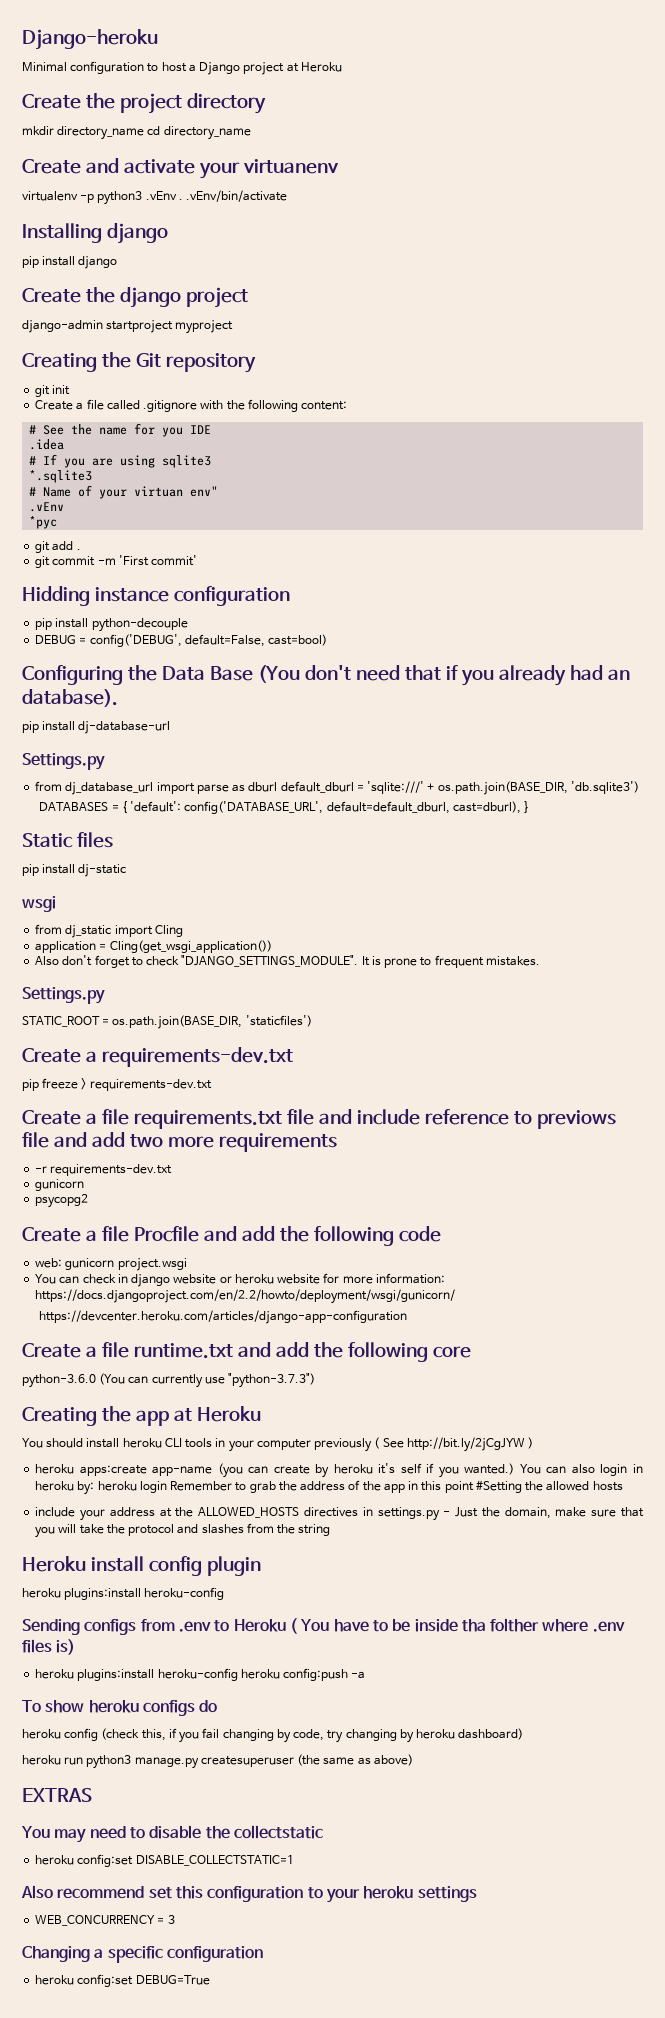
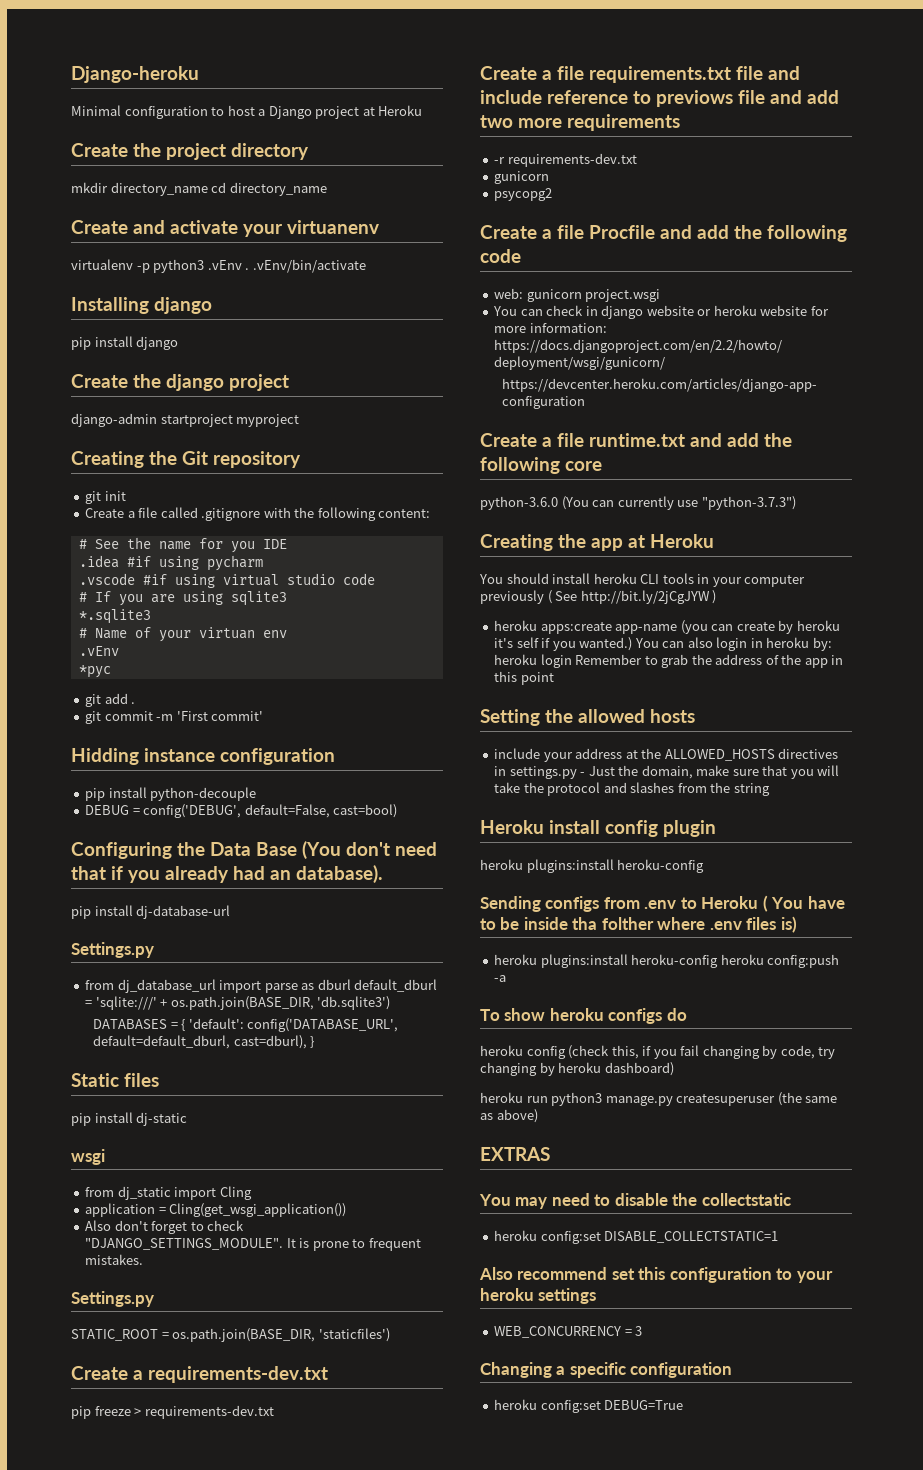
- .idea
+ .idea #if using pycharm
+ .vscode #if using virtual studio code
- # Name of your virtuan env"
+ # Name of your virtuan env
- You can also login in heroku by: heroku login Remember to grab the address of the app in this point #Setting the allowed hosts
+ You can also login in heroku by: heroku login Remember to grab the address of the app in this point
+ Setting the allowed hosts

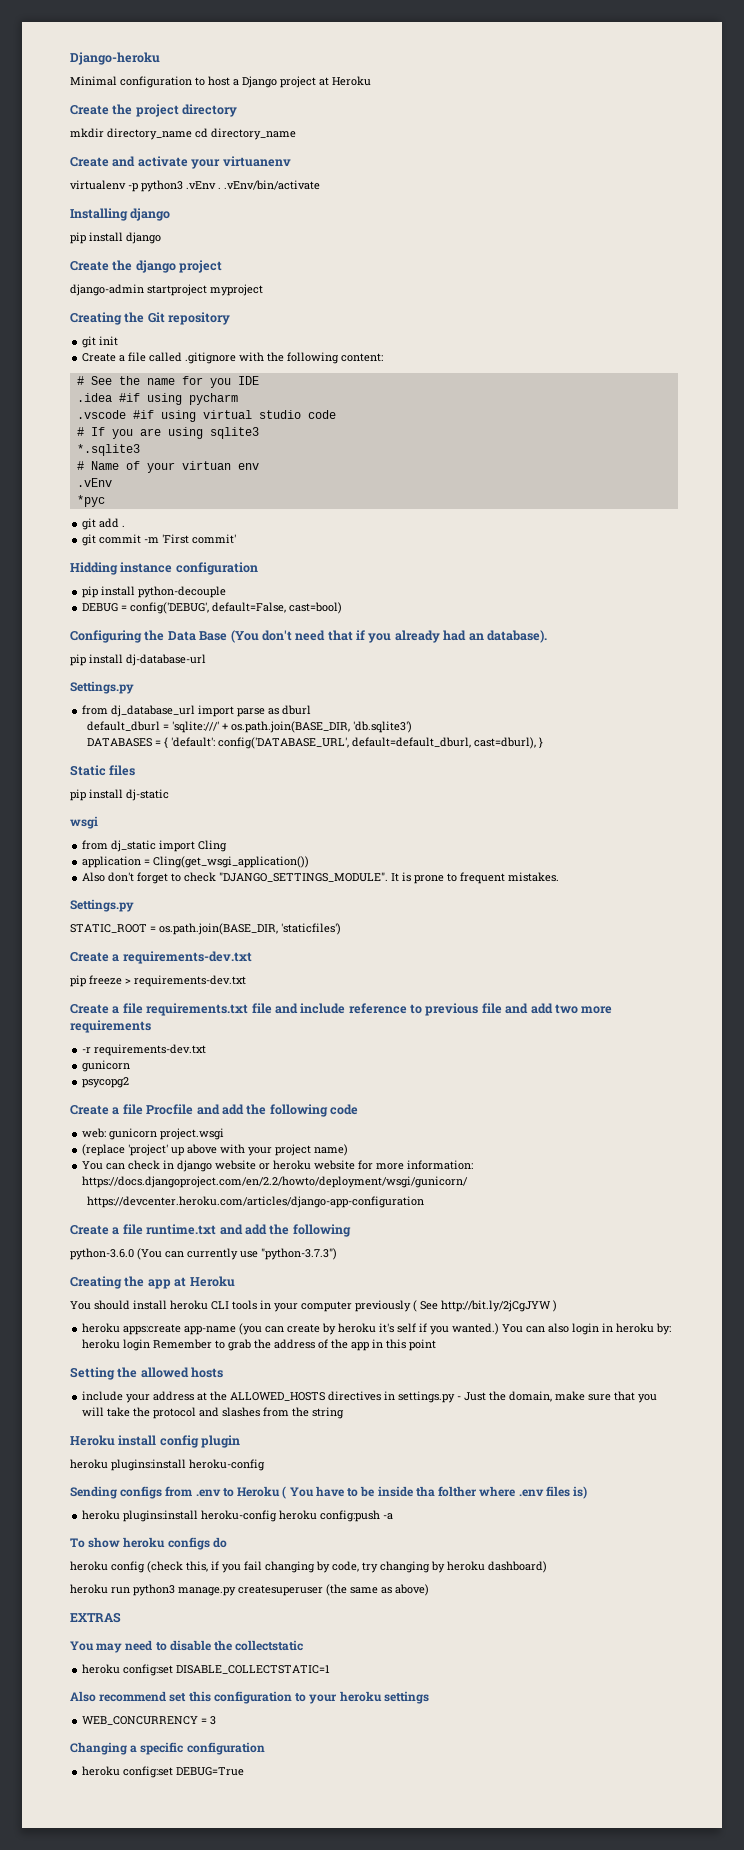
- from dj_database_url import parse as dburl default_dburl = 'sqlite:///' + os.path.join(BASE_DIR, 'db.sqlite3')
+ from dj_database_url import parse as dburl
+ default_dburl = 'sqlite:///' + os.path.join(BASE_DIR, 'db.sqlite3')
- Create a file requirements.txt file and include reference to previows file and add two more requirements
+ Create a file requirements.txt file and include reference to previous file and add two more requirements
+ (replace 'project' up above with your project name)
- Create a file runtime.txt and add the following core
+ Create a file runtime.txt and add the following

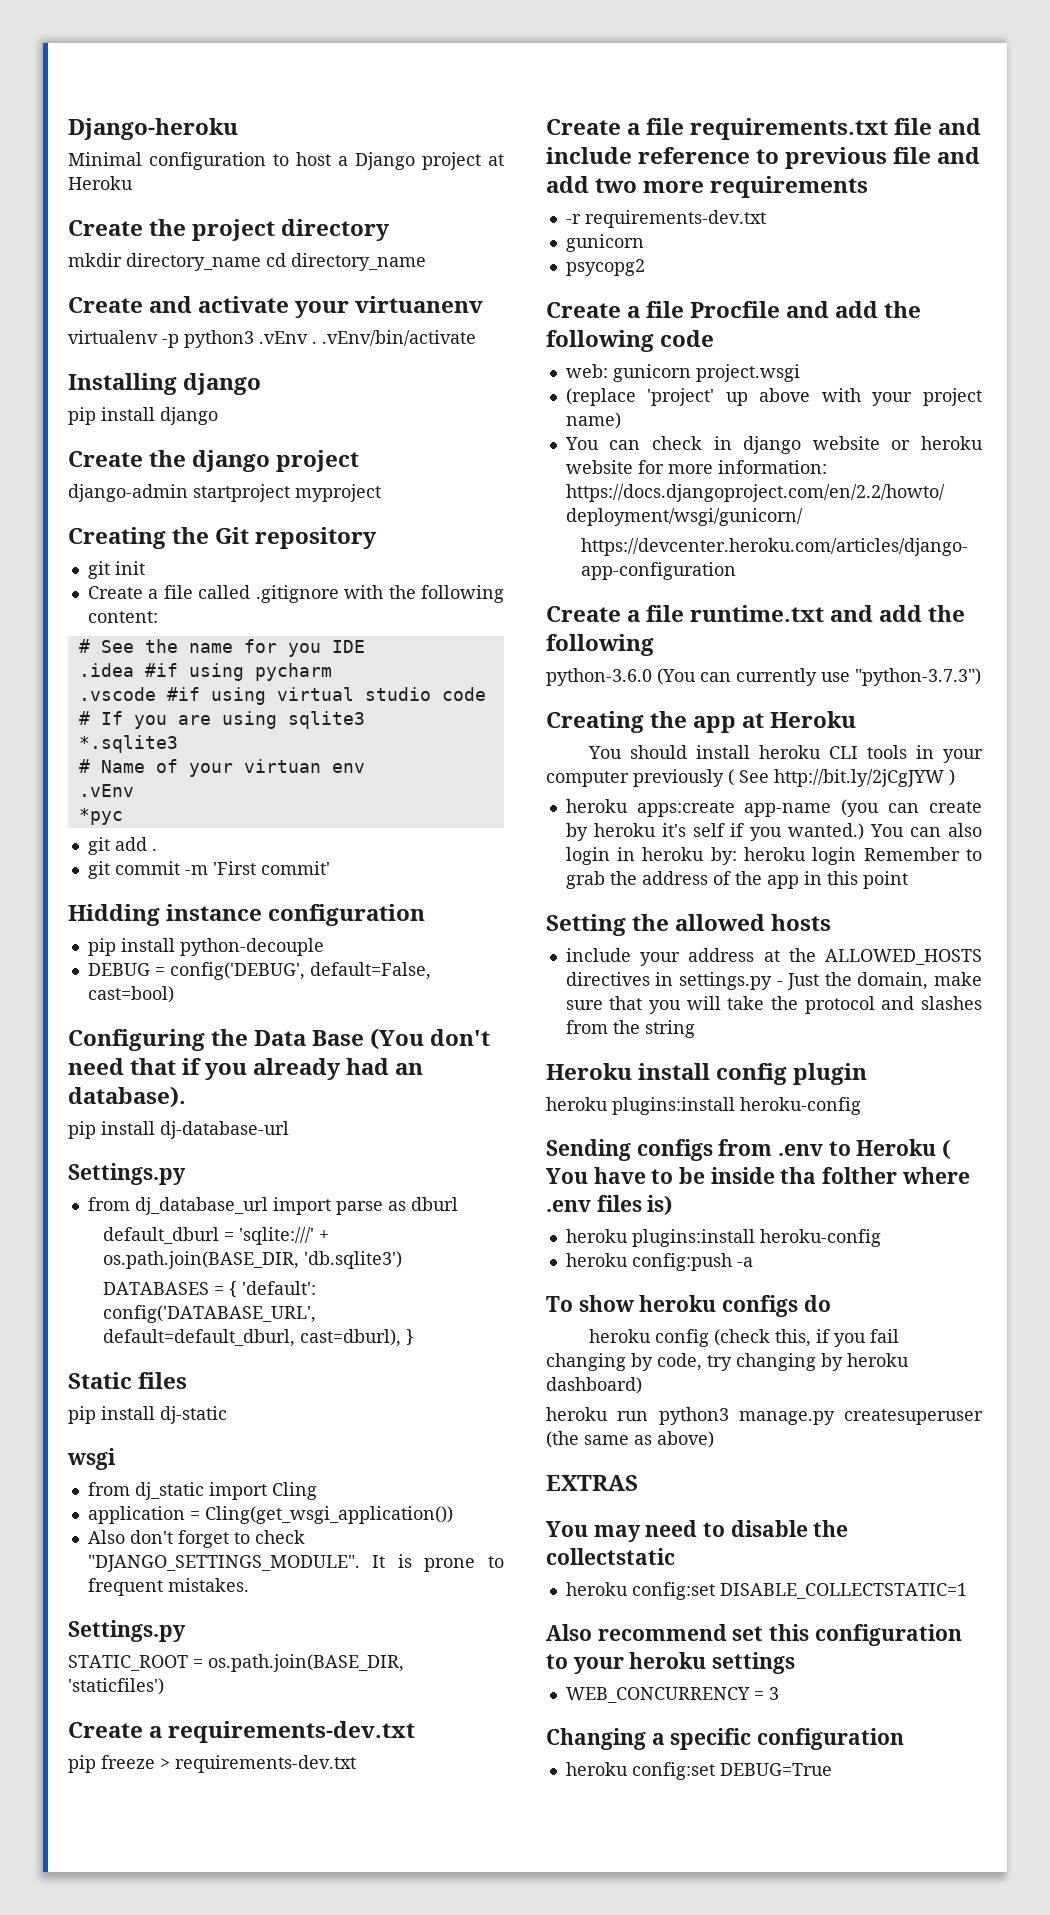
  Sending configs from .env to Heroku ( You have to be inside tha folther where .env files is)
- heroku plugins:install heroku-config heroku config:push -a
+ heroku plugins:install heroku-config
+ heroku config:push -a

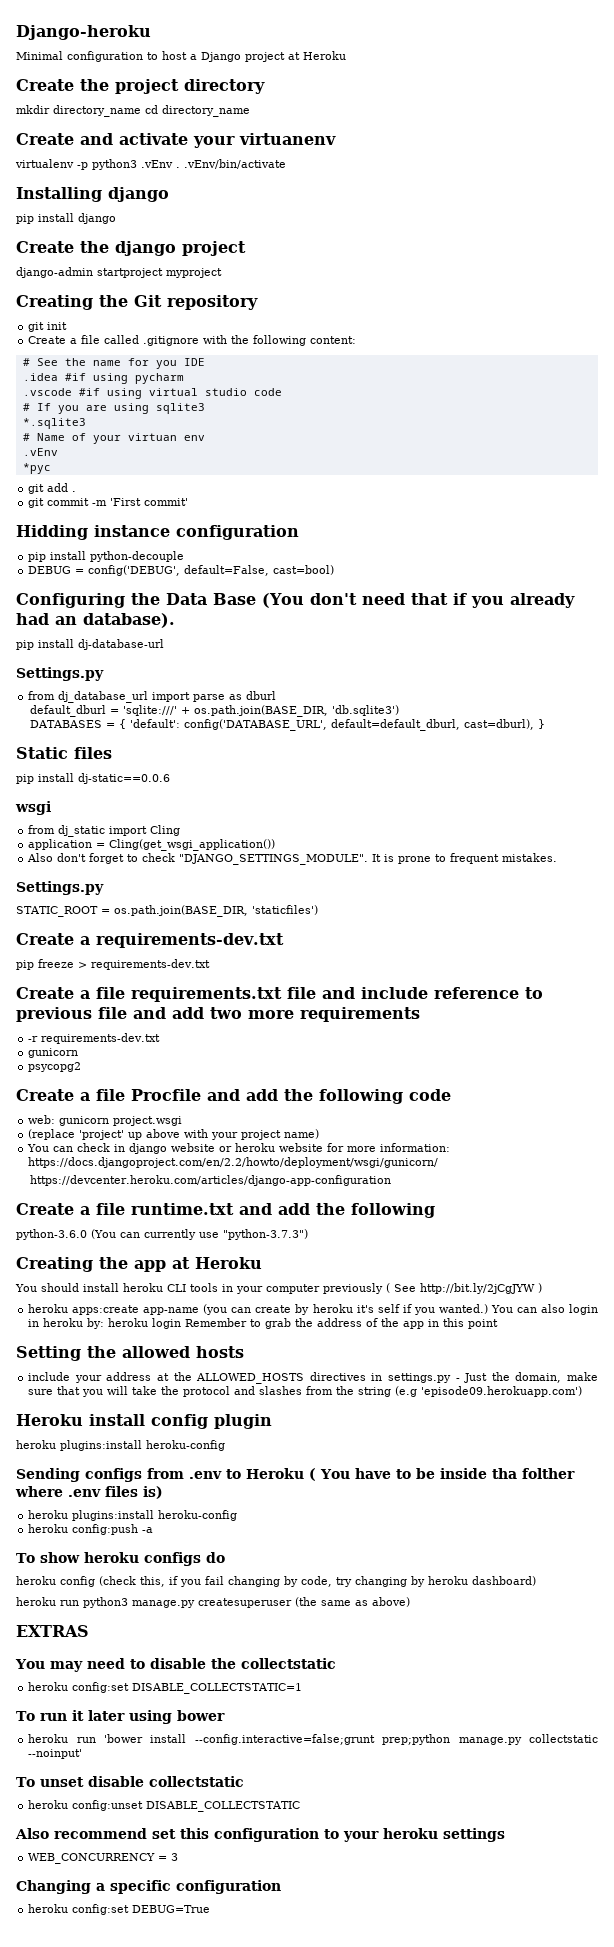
- pip install dj-static
+ pip install dj-static==0.0.6
- include your address at the ALLOWED_HOSTS directives in settings.py - Just the domain, make sure that you will take the protocol and slashes from the string
+ include your address at the ALLOWED_HOSTS directives in settings.py - Just the domain, make sure that you will take the protocol and slashes from the string (e.g 'episode09.herokuapp.com')
+ To run it later using bower
+ heroku run 'bower install --config.interactive=false;grunt prep;python manage.py collectstatic --noinput'
+ To unset disable collectstatic
+ heroku config:unset DISABLE_COLLECTSTATIC

